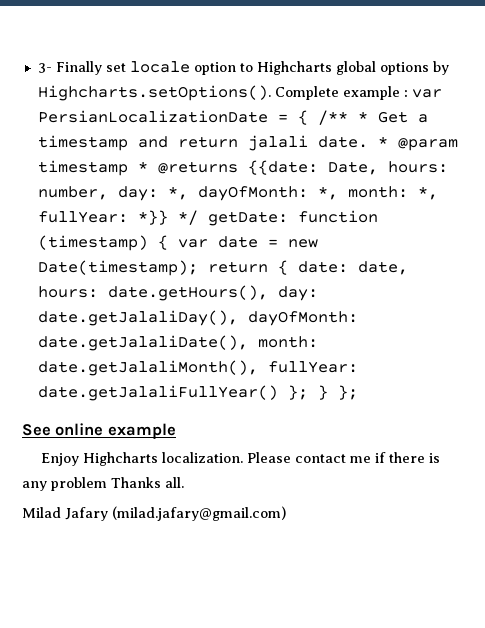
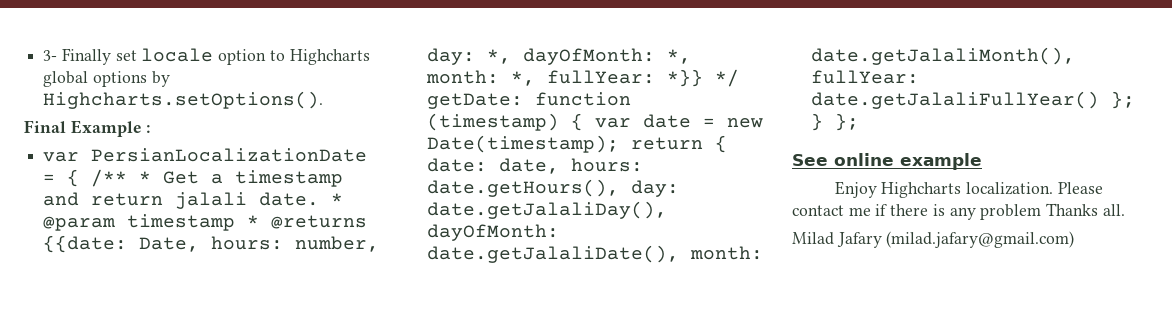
- 3- Finally set locale option to Highcharts global options by Highcharts.setOptions(). Complete example : var PersianLocalizationDate = { /** * Get a timestamp and return jalali date.
+ 3- Finally set locale option to Highcharts global options by Highcharts.setOptions().
+ Final Example :
+ var PersianLocalizationDate = { /** * Get a timestamp and return jalali date.

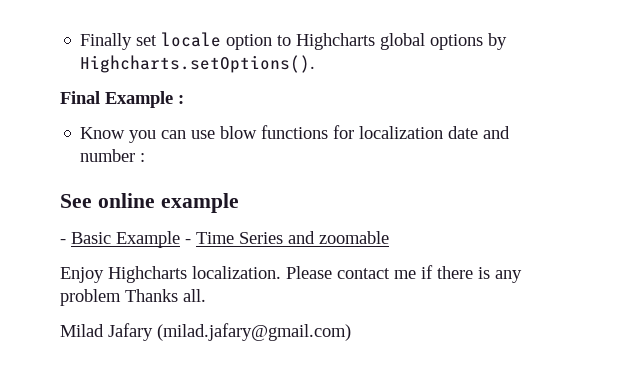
- 3- Finally set locale option to Highcharts global options by Highcharts.setOptions().
+ Finally set locale option to Highcharts global options by Highcharts.setOptions().
- var PersianLocalizationDate = { /** * Get a timestamp and return jalali date. * @param timestamp * @returns {{date: Date, hours: number, day: *, dayOfMonth: *, month: *, fullYear: *}} */ getDate: function (timestamp) { var date = new Date(timestamp); return { date: date, hours: date.getHours(), day: date.getJalaliDay(), dayOfMonth: date.getJalaliDate(), month: date.getJalaliMonth(), fullYear: date.getJalaliFullYear() }; } };
+ Know you can use blow functions for localization date and number :
  See online example
+ - Basic Example - Time Series and zoomable

